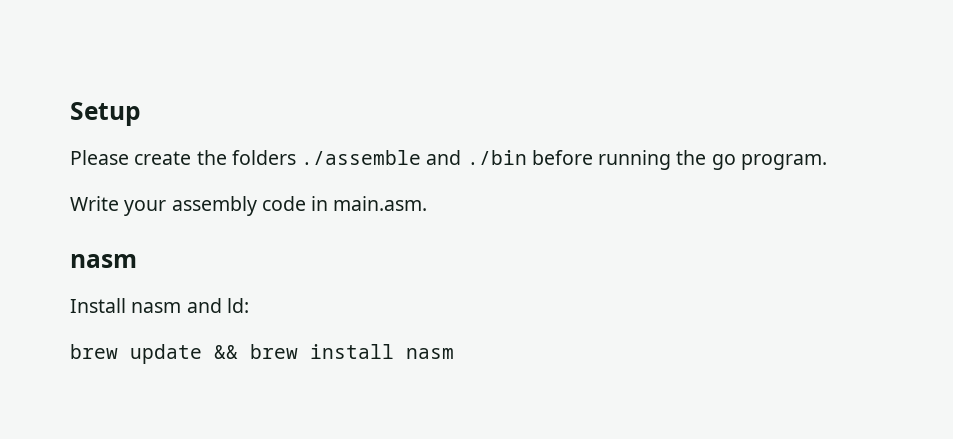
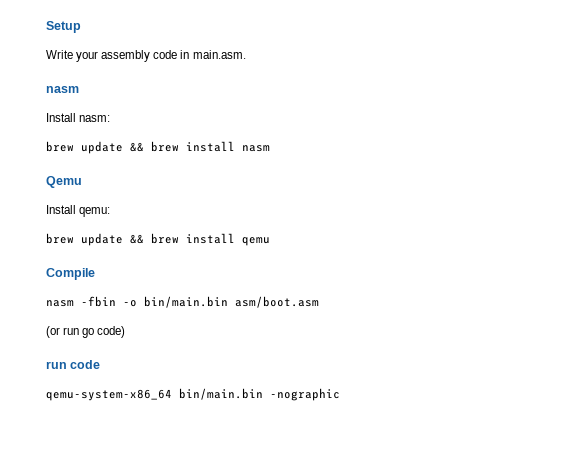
- Please create the folders ./assemble and ./bin before running the go program.
- Install nasm and ld:
+ Install nasm:
+ Qemu
+ Install qemu:
+ brew update && brew install qemu
+ Compile
+ nasm -fbin -o bin/main.bin asm/boot.asm
+ (or run go code)
+ run code
+ qemu-system-x86_64 bin/main.bin -nographic

